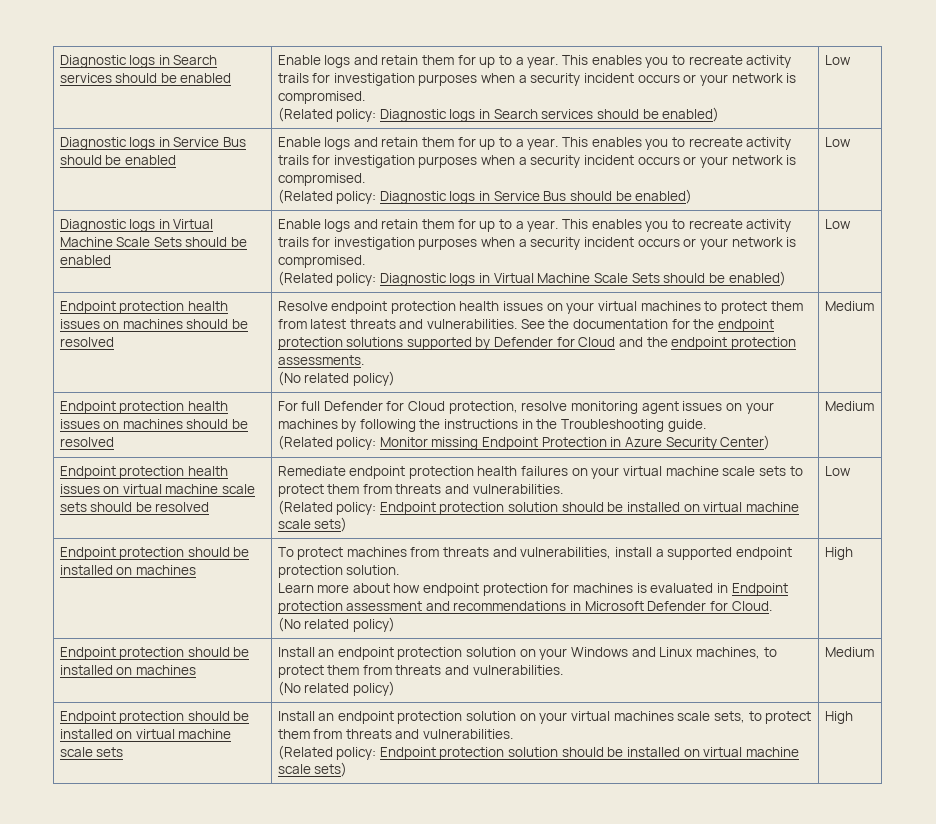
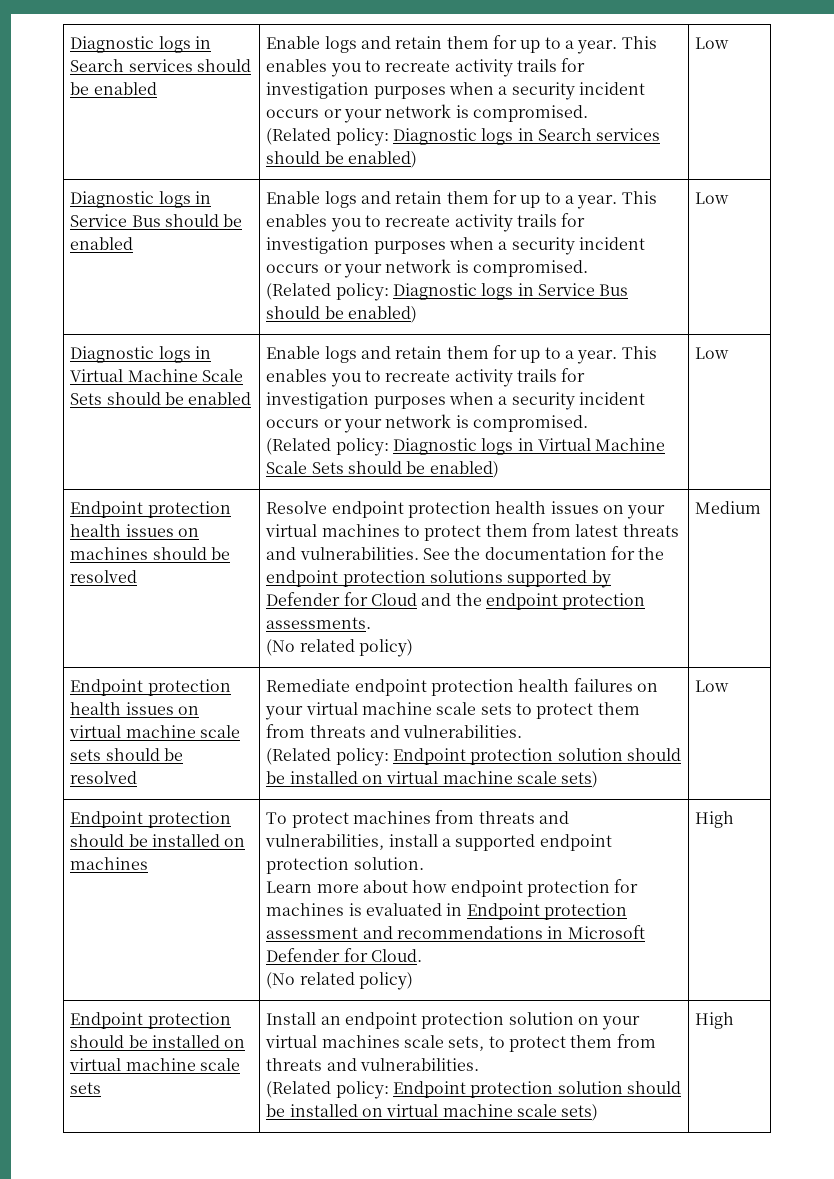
- Endpoint protection health issues on machines should be resolved | For full Defender for Cloud protection, resolve monitoring agent issues on your machines by following the instructions in the Troubleshooting guide.
- (Related policy: Monitor missing Endpoint Protection in Azure Security Center) | Medium
- Endpoint protection should be installed on machines | Install an endpoint protection solution on your Windows and Linux machines, to protect them from threats and vulnerabilities.
- (No related policy) | Medium

